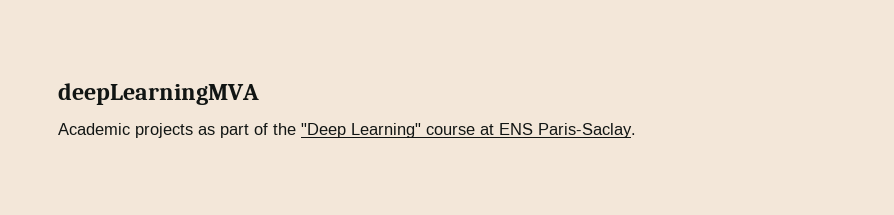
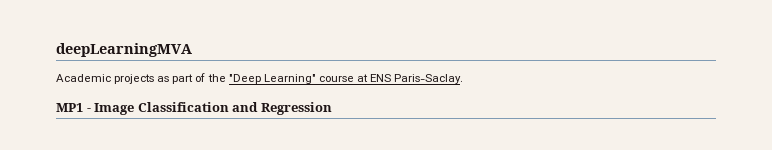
+ MP1 - Image Classification and Regression

